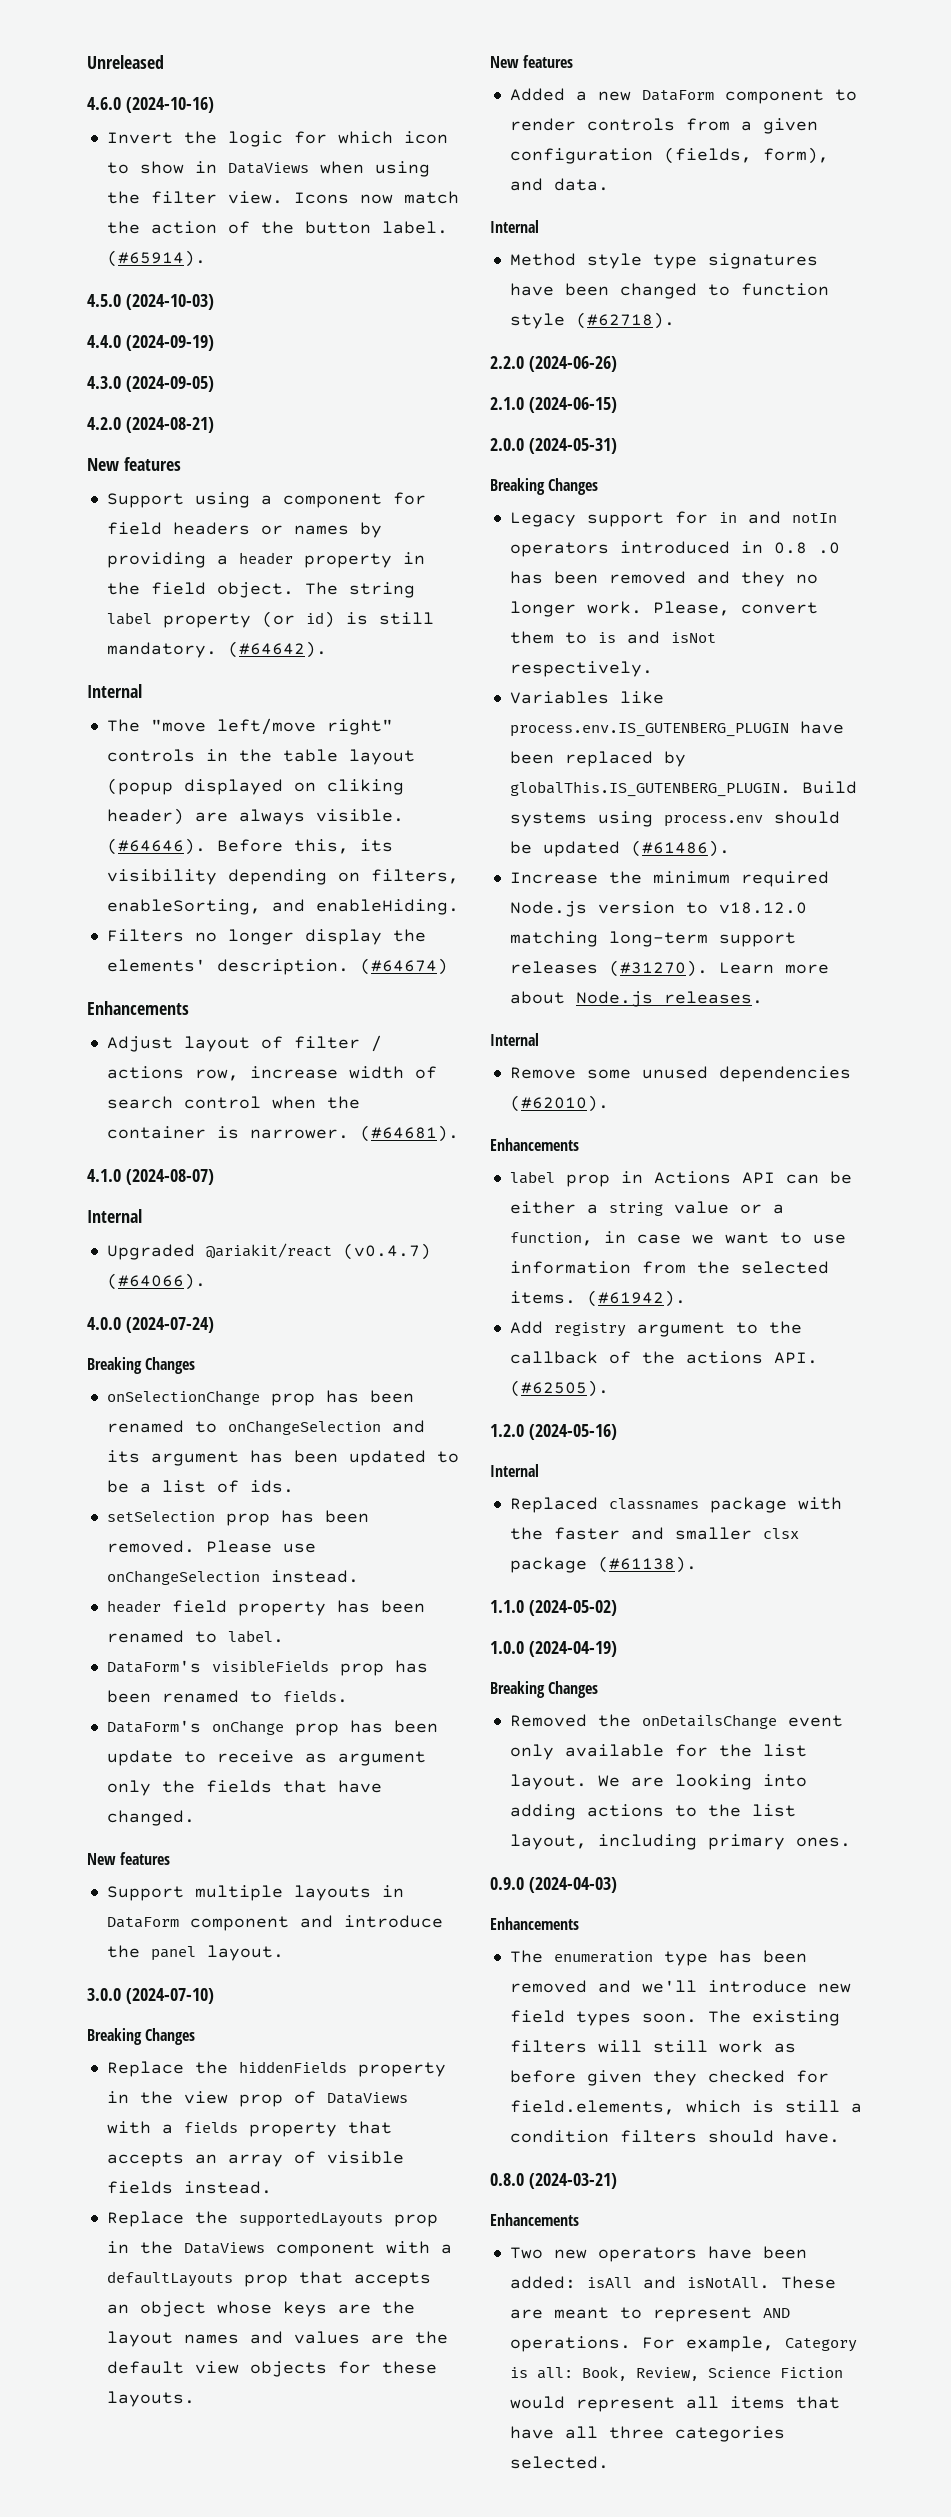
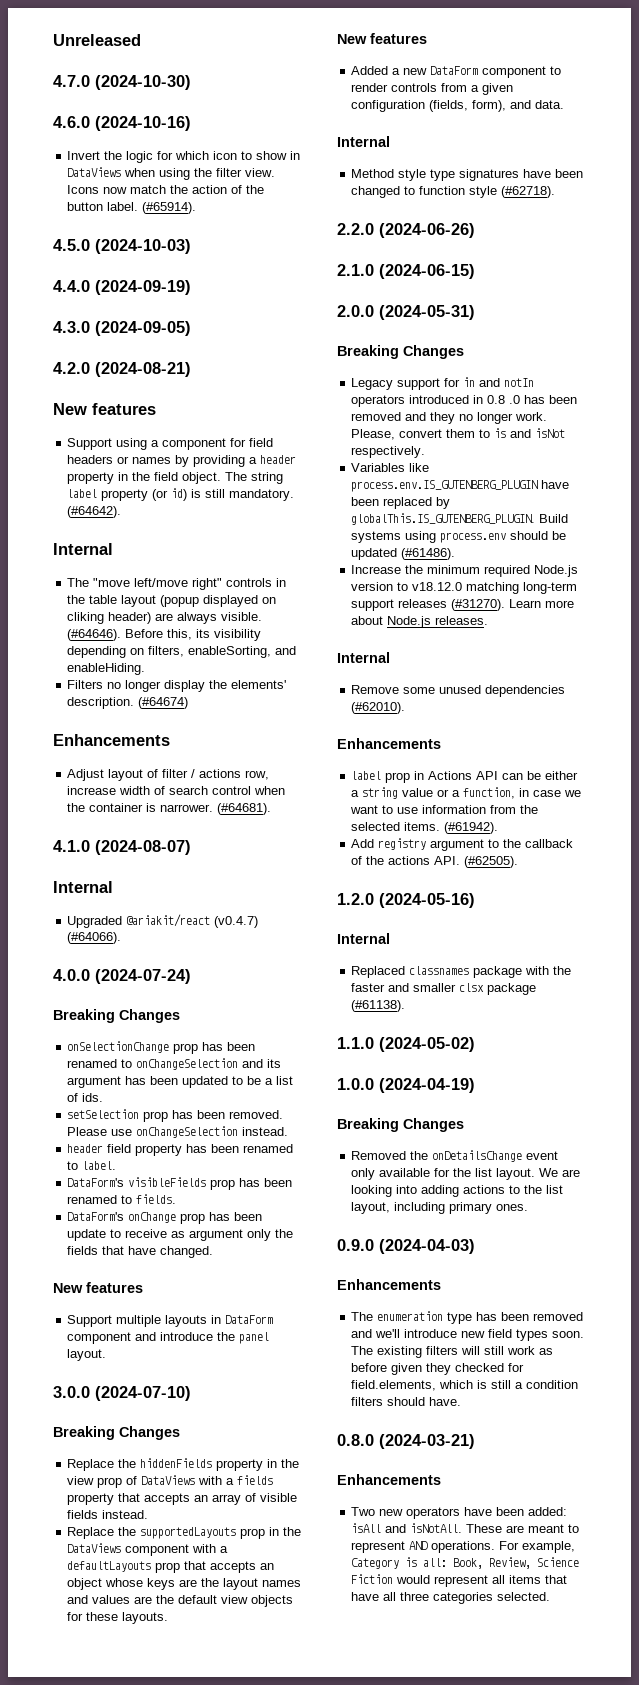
+ 4.7.0 (2024-10-30)

